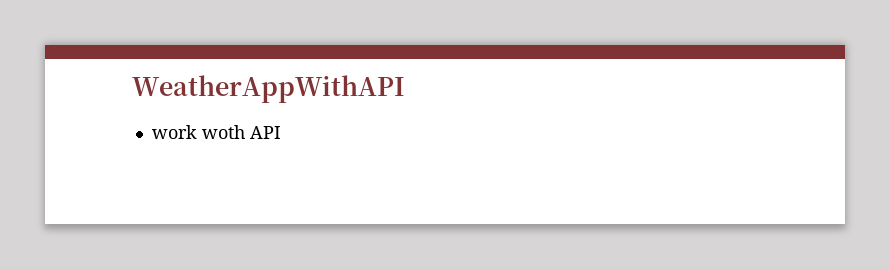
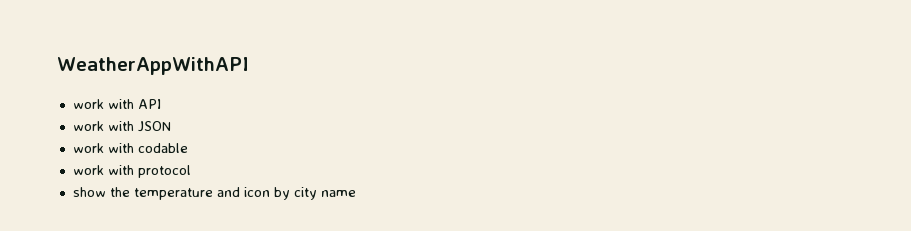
- work woth API
+ work with API
+ work with JSON
+ work with codable
+ work with protocol
+ show the temperature and icon by city name

